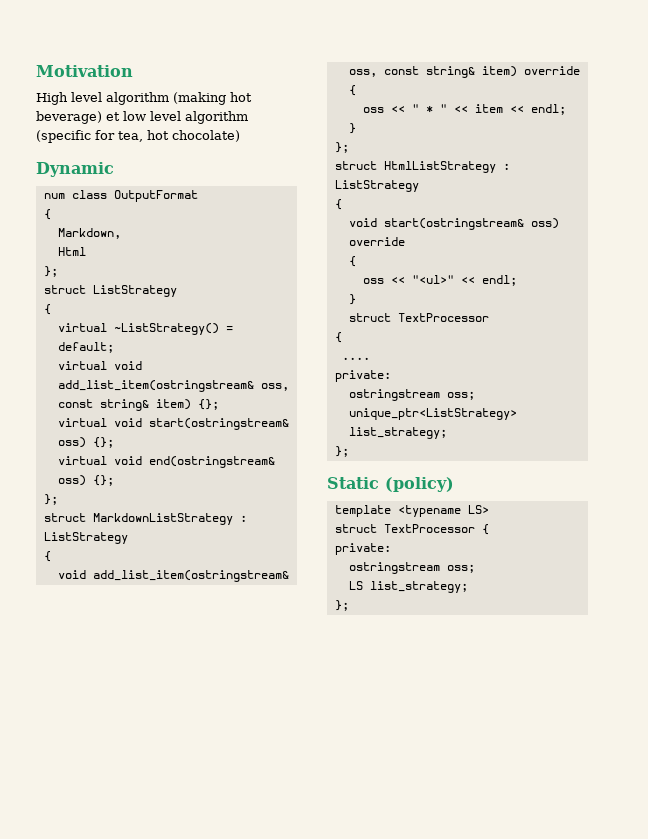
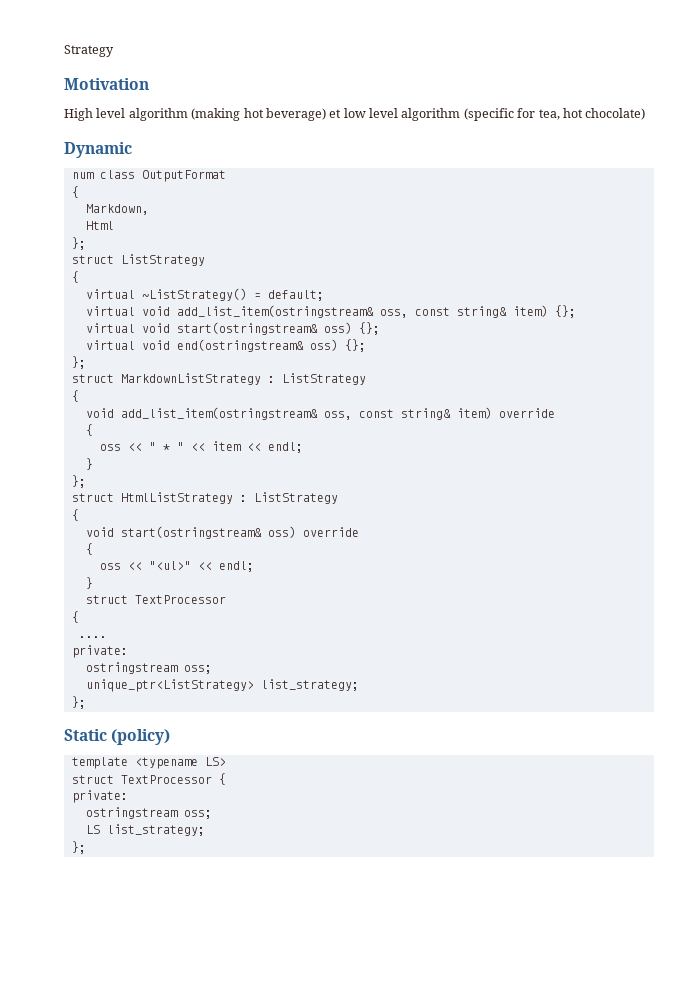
+ Strategy

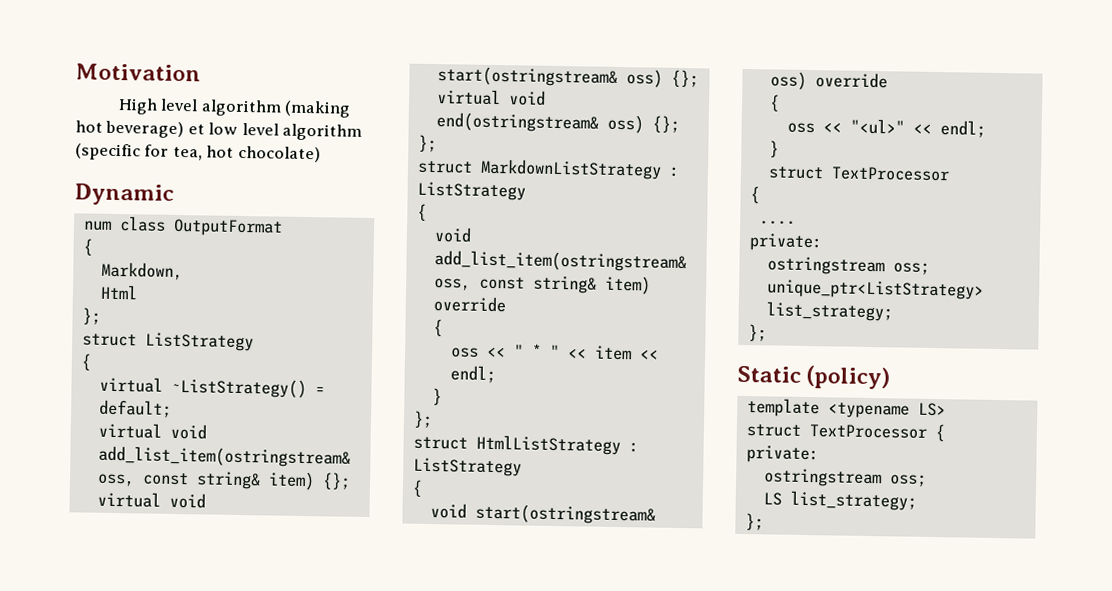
- Strategy

